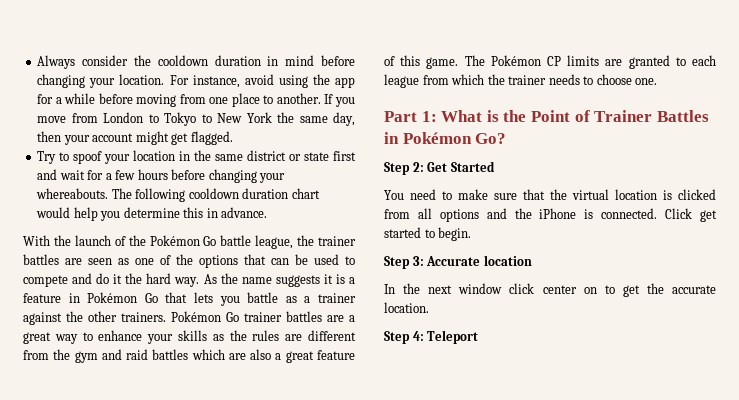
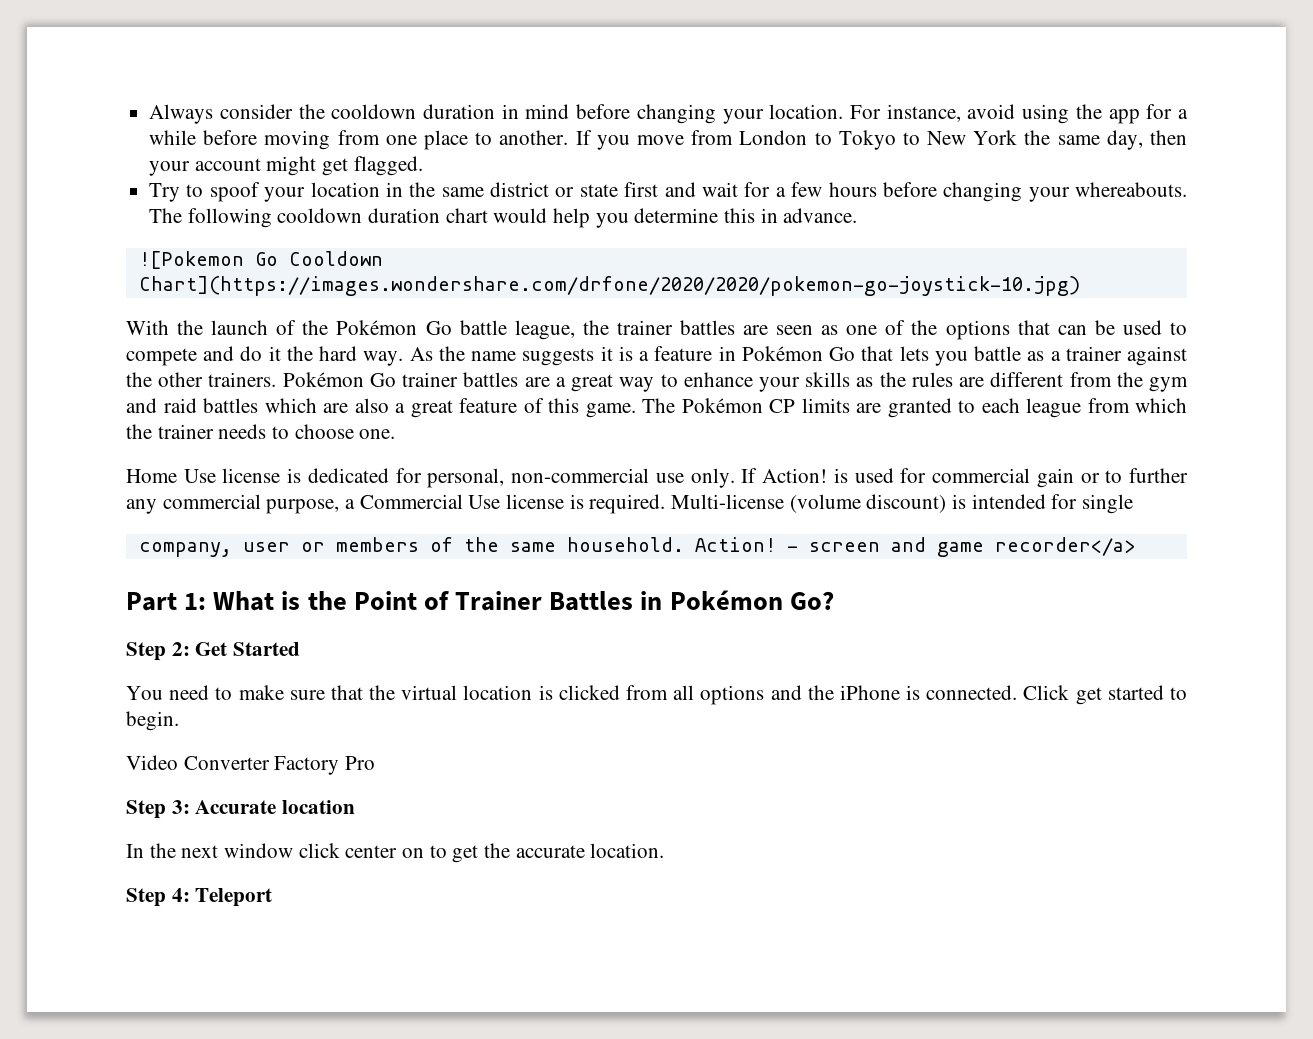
+ ![Pokemon Go Cooldown Chart](https://images.wondershare.com/drfone/2020/2020/pokemon-go-joystick-10.jpg)
+ Home Use license is dedicated for personal, non-commercial use only. If Action! is used for commercial gain or to further any commercial purpose, a Commercial Use license is required. Multi-license (volume discount) is intended for single
+ company, user or members of the same household. Action! - screen and game recorder</a>
+ Video Converter Factory Pro

